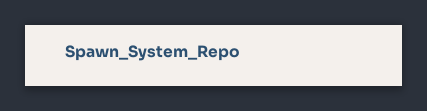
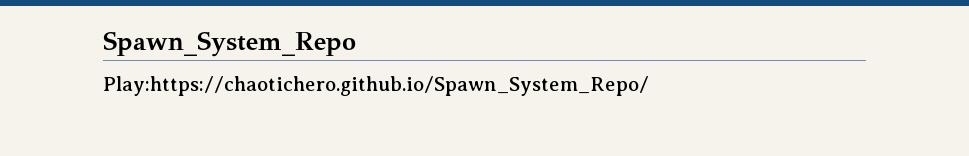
+ Play:https://chaotichero.github.io/Spawn_System_Repo/

